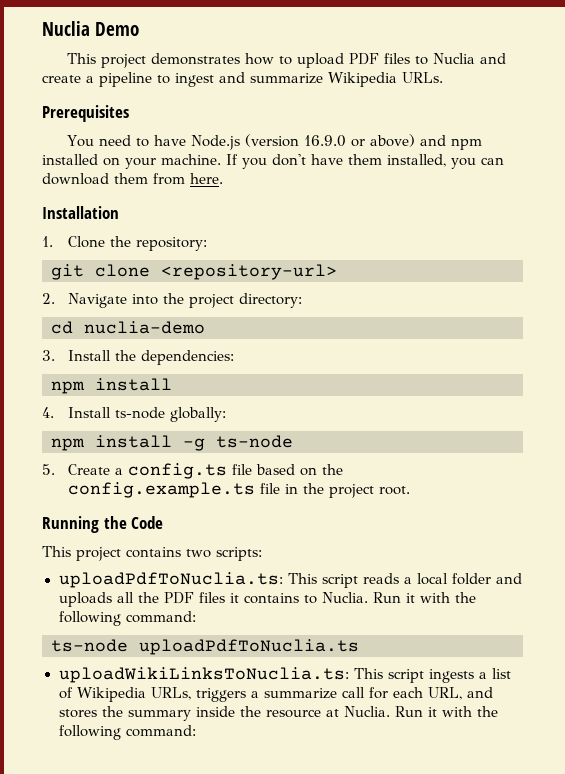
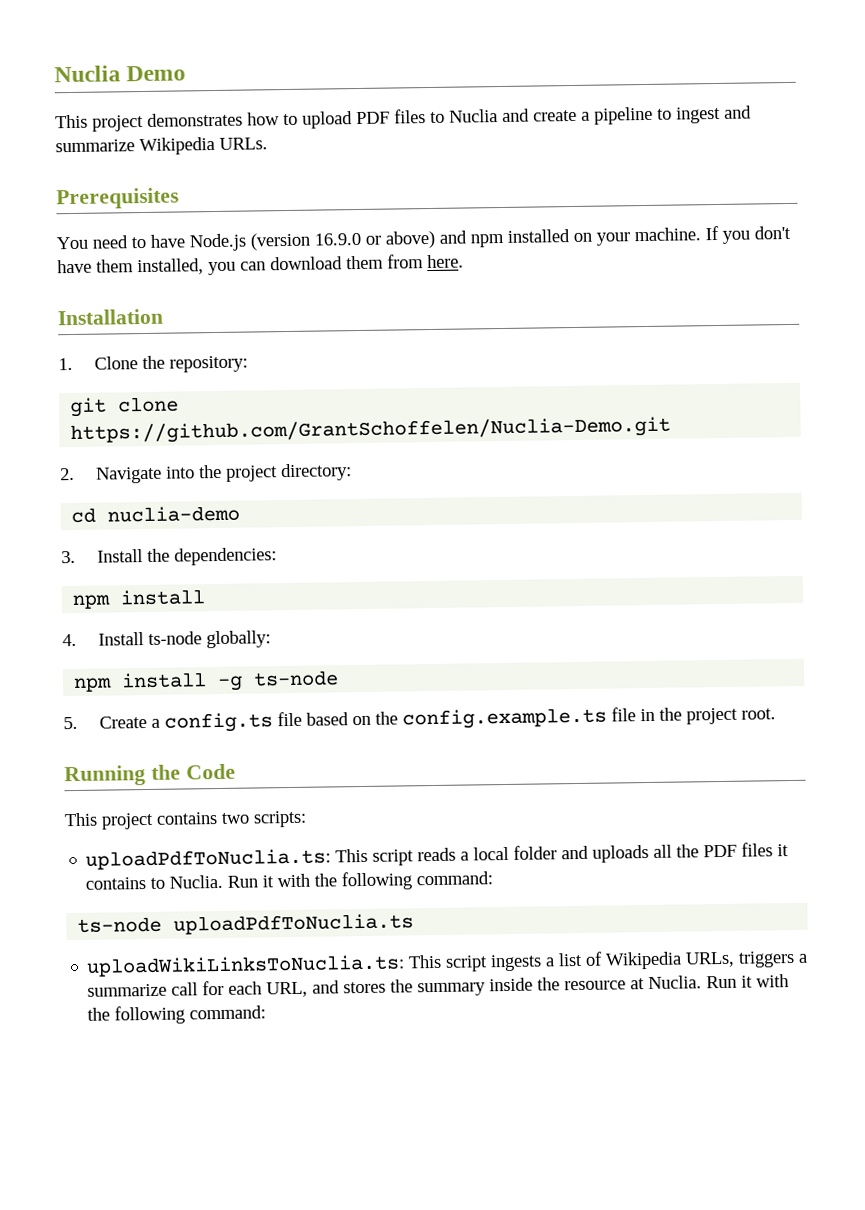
- git clone <repository-url>
+ git clone https://github.com/GrantSchoffelen/Nuclia-Demo.git

